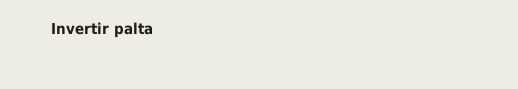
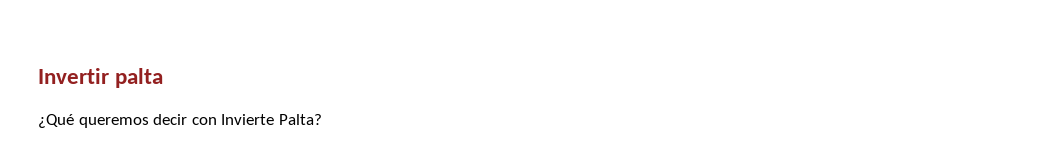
+ ¿Qué queremos decir con Invierte Palta?

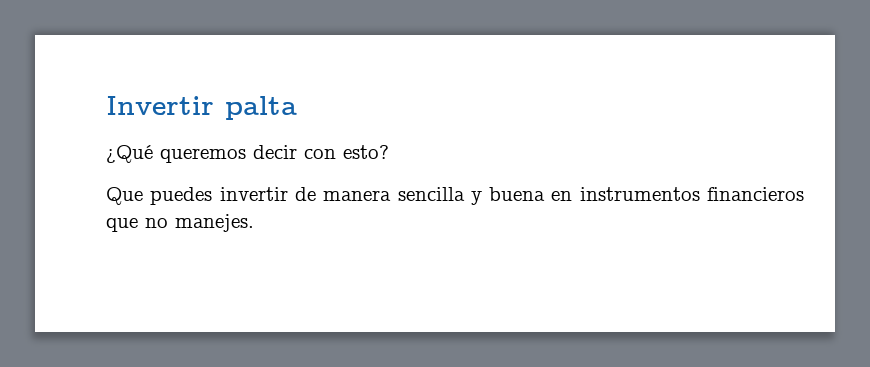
- ¿Qué queremos decir con Invierte Palta?
+ ¿Qué queremos decir con esto?
+ Que puedes invertir de manera sencilla y buena en instrumentos financieros que no manejes.

